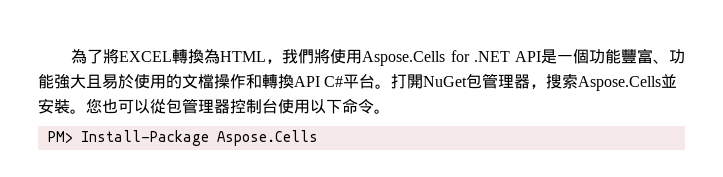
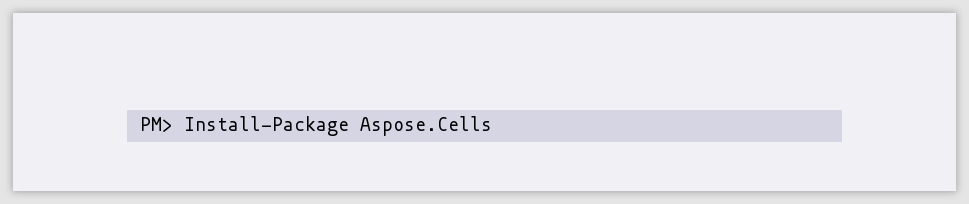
- 為了將EXCEL轉換為HTML，我們將使用Aspose.Cells for .NET API是一個功能豐富、功能強大且易於使用的文檔操作和轉換API C#平台。打開NuGet包管理器，搜索Aspose.Cells並安裝。您也可以從包管理器控制台使用以下命令。

